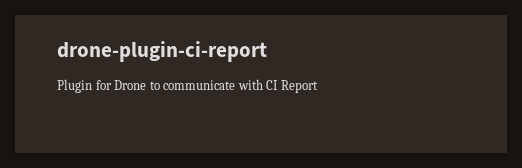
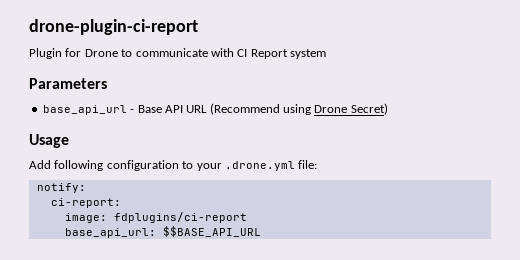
- Plugin for Drone to communicate with CI Report
+ Plugin for Drone to communicate with CI Report system
+ Parameters
+ base_api_url - Base API URL (Recommend using Drone Secret)
+ Usage
+ Add following configuration to your .drone.yml file:
+ notify:
+ ci-report:
+ image: fdplugins/ci-report
+ base_api_url: $$BASE_API_URL

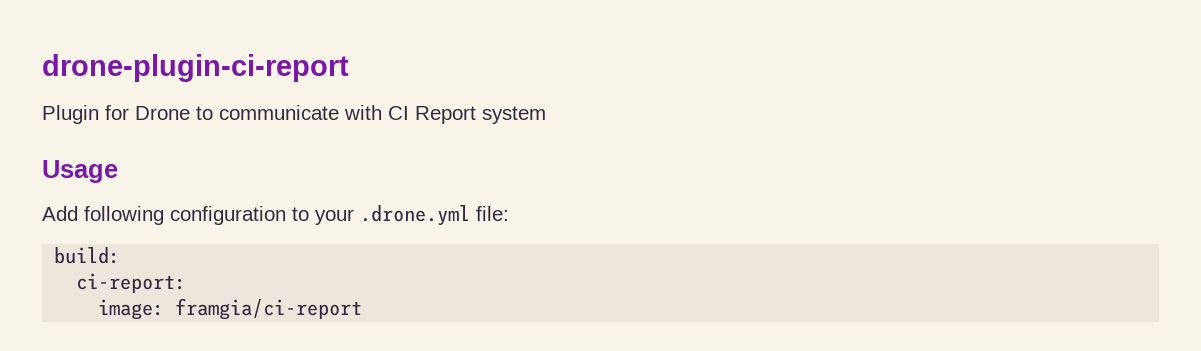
- Parameters
- base_api_url - Base API URL (Recommend using Drone Secret)
- notify:
+ build:
- image: fdplugins/ci-report
- base_api_url: $$BASE_API_URL
+ image: framgia/ci-report

